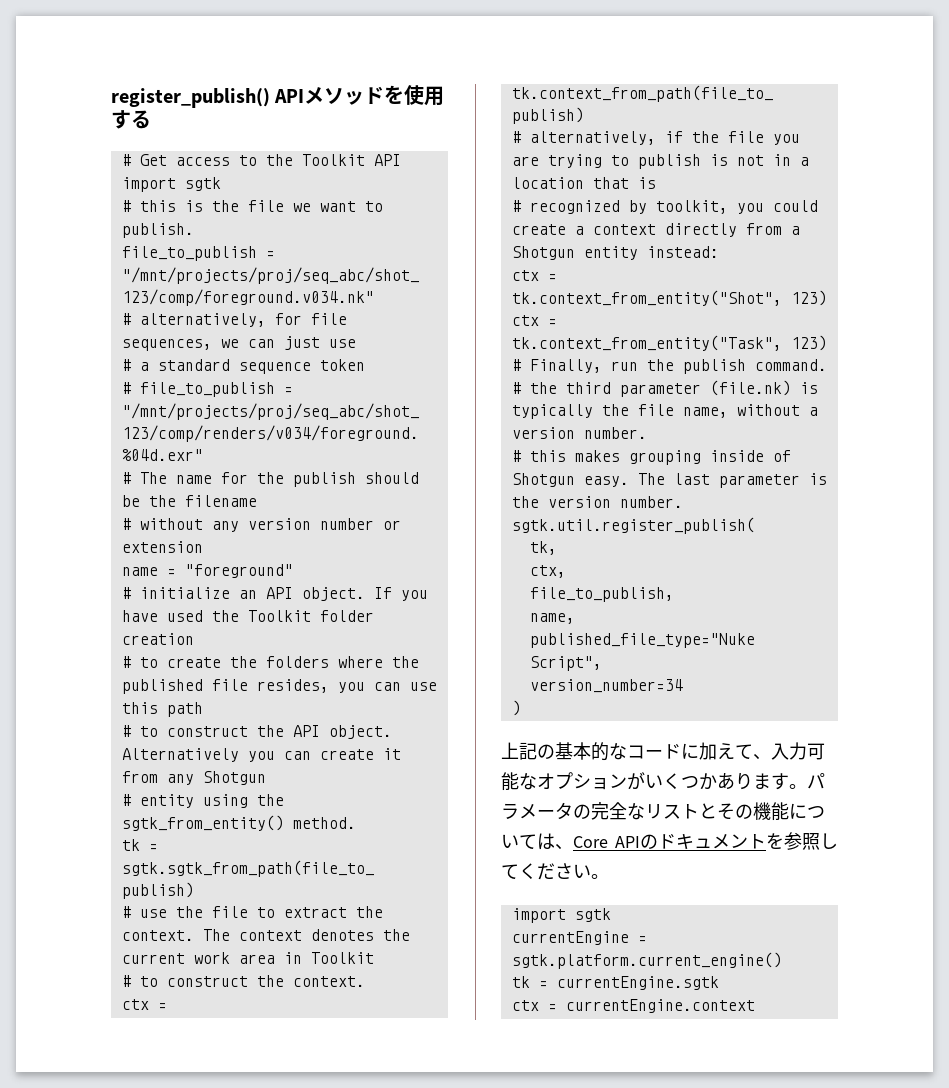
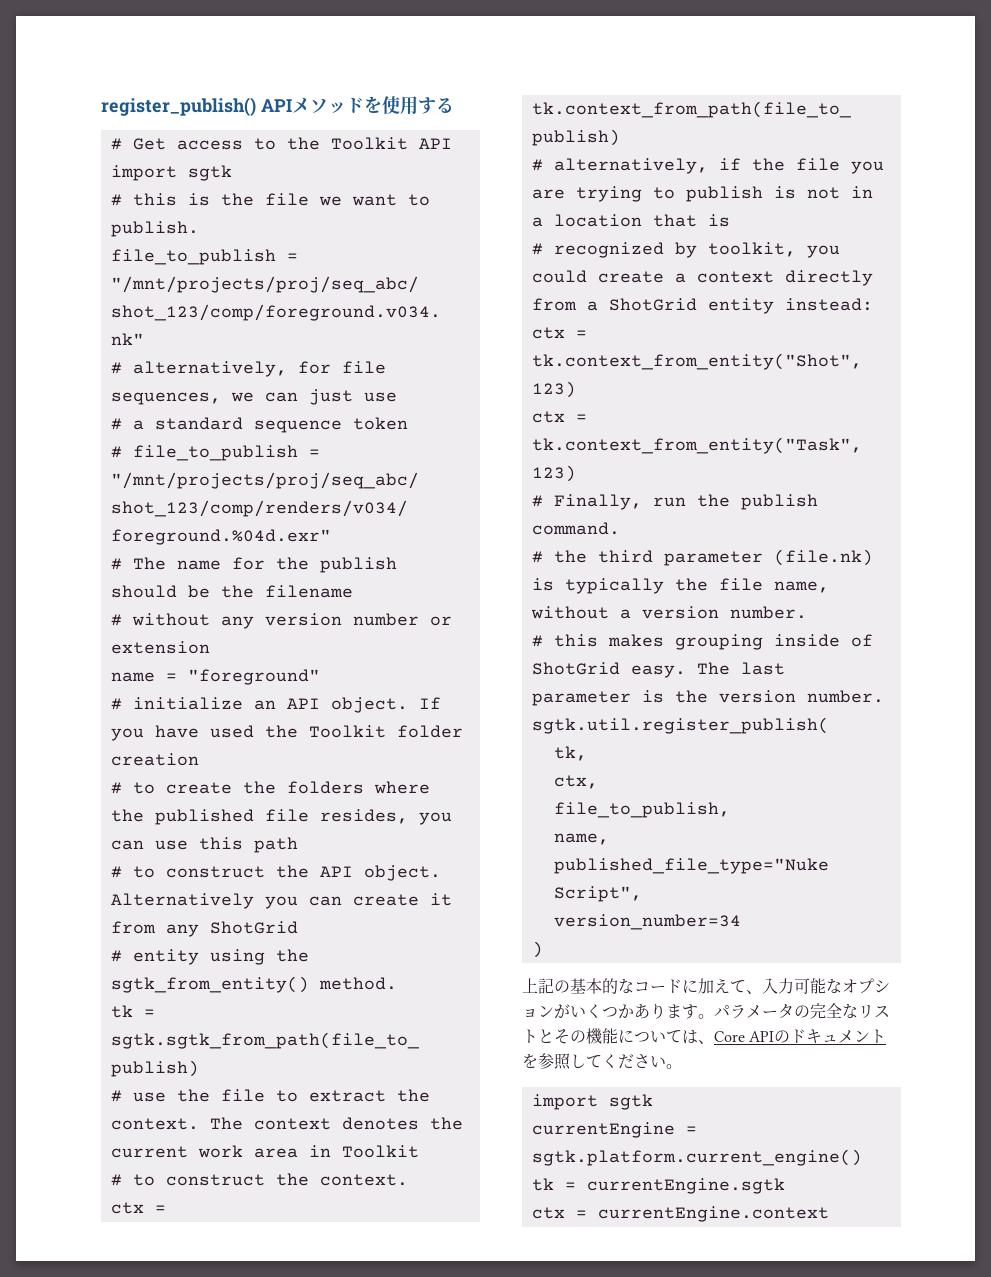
- Alternatively you can create it from any Shotgun
+ Alternatively you can create it from any ShotGrid
- # recognized by toolkit, you could create a context directly from a Shotgun entity instead:
+ # recognized by toolkit, you could create a context directly from a ShotGrid entity instead:
- # this makes grouping inside of Shotgun easy.
+ # this makes grouping inside of ShotGrid easy.

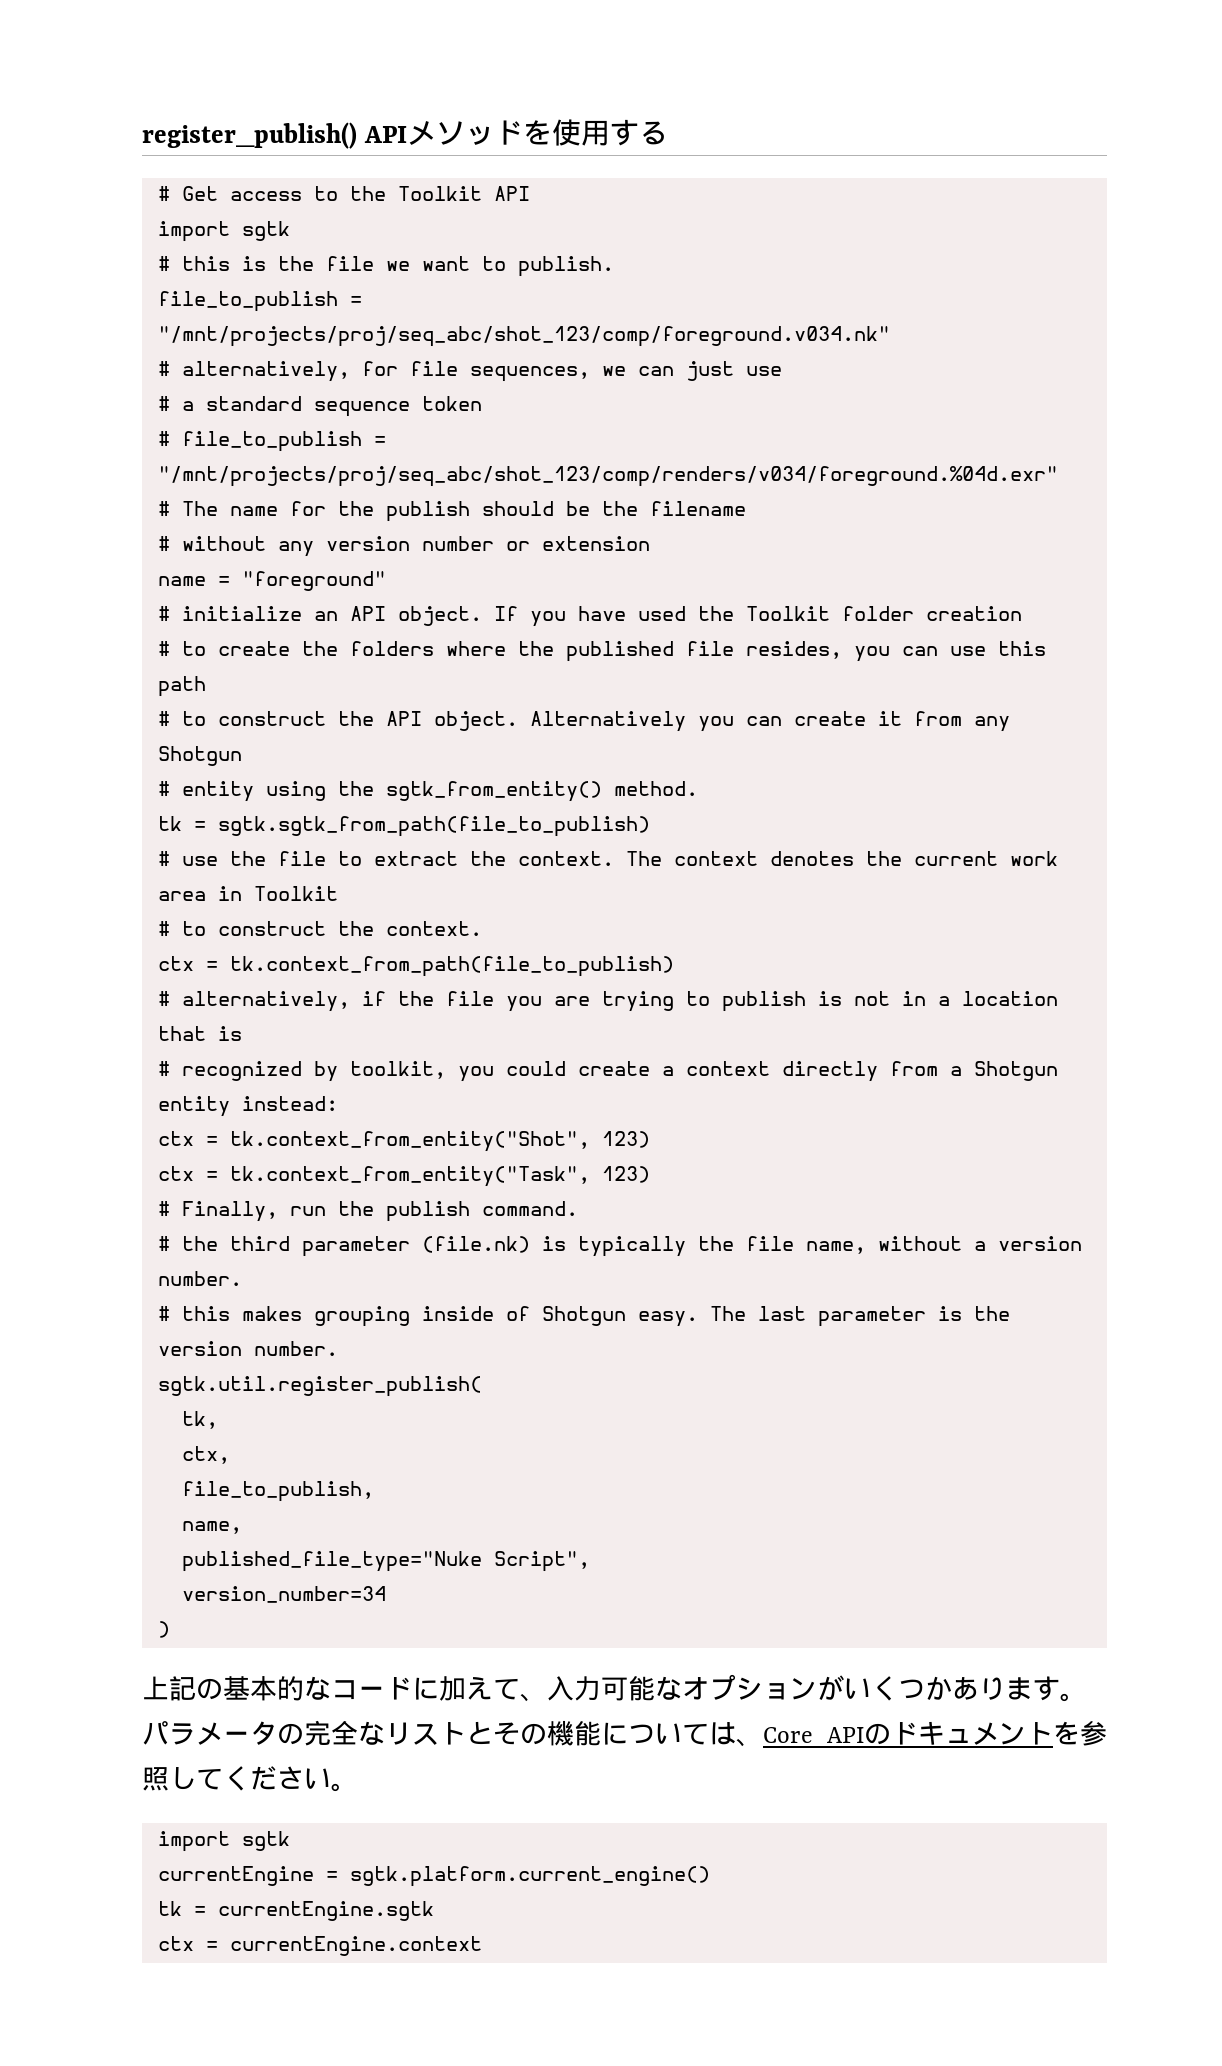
- Alternatively you can create it from any ShotGrid
+ Alternatively you can create it from any Shotgun
- # recognized by toolkit, you could create a context directly from a ShotGrid entity instead:
+ # recognized by toolkit, you could create a context directly from a Shotgun entity instead:
- # this makes grouping inside of ShotGrid easy.
+ # this makes grouping inside of Shotgun easy.

